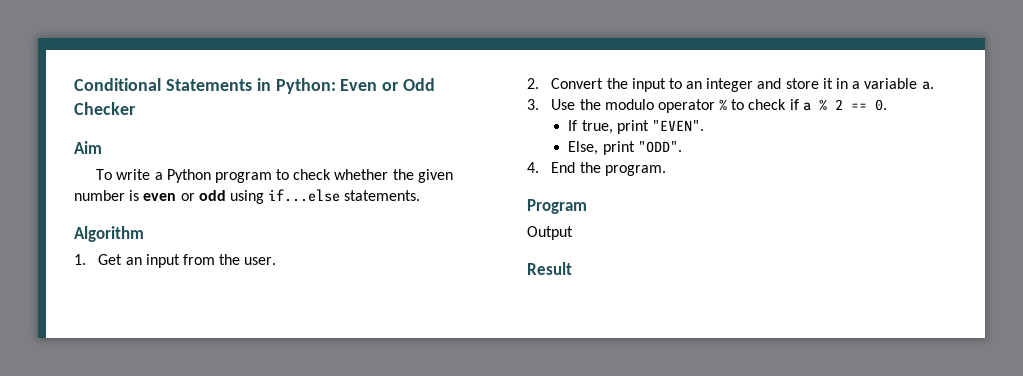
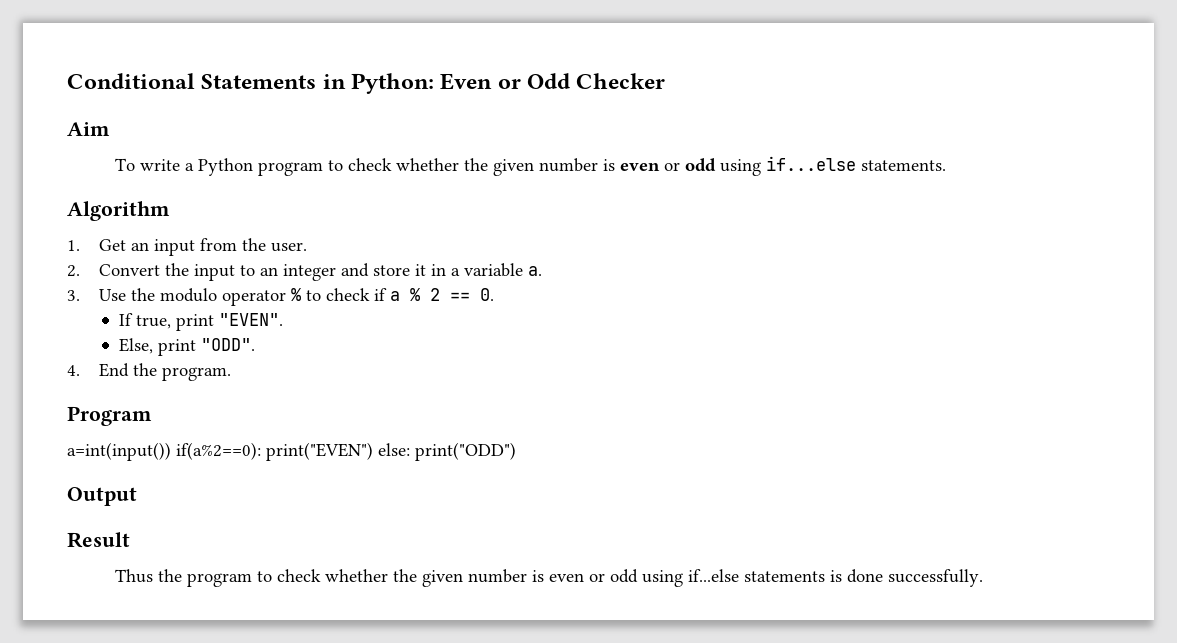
+ a=int(input()) if(a%2==0): print("EVEN") else: print("ODD")
  Output
  Result
+ Thus the program to check whether the given number is even or odd using if...else statements is done successfully.

